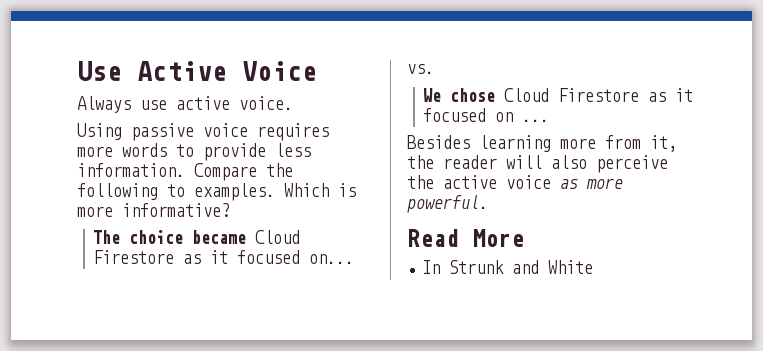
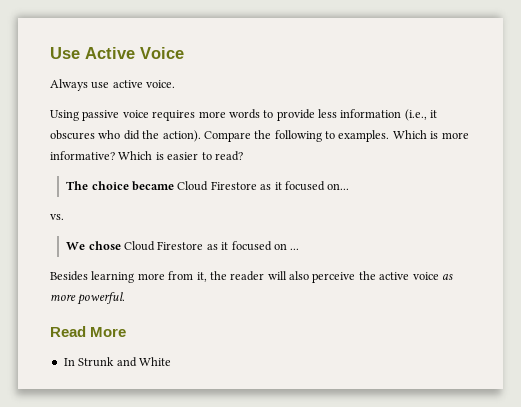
- Using passive voice requires more words to provide less information.
+ Using passive voice requires more words to provide less information (i.e., it obscures who did the action).
+ Which is easier to read?

